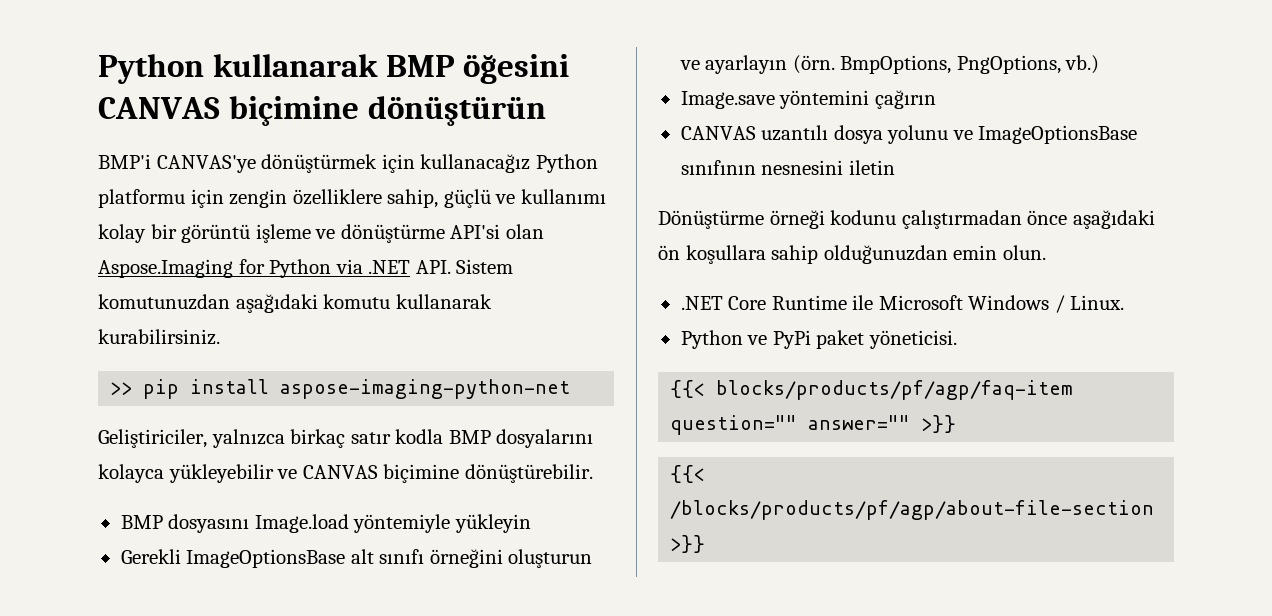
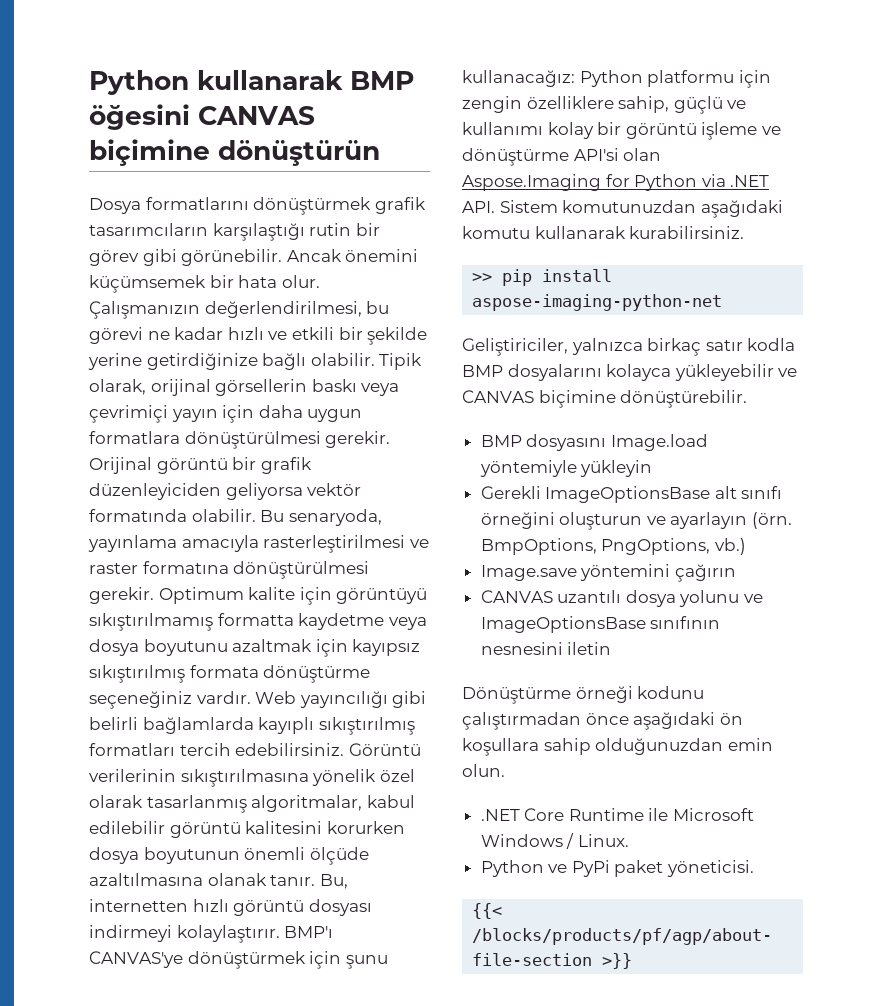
- BMP'i CANVAS'ye dönüştürmek için kullanacağız Python platformu için zengin özelliklere sahip, güçlü ve kullanımı kolay bir görüntü işleme ve dönüştürme API'si olan Aspose.Imaging for Python via .NET API. Sistem komutunuzdan aşağıdaki komutu kullanarak kurabilirsiniz.
+ Dosya formatlarını dönüştürmek grafik tasarımcıların karşılaştığı rutin bir görev gibi görünebilir. Ancak önemini küçümsemek bir hata olur. Çalışmanızın değerlendirilmesi, bu görevi ne kadar hızlı ve etkili bir şekilde yerine getirdiğinize bağlı olabilir. Tipik olarak, orijinal görsellerin baskı veya çevrimiçi yayın için daha uygun formatlara dönüştürülmesi gerekir. Orijinal görüntü bir grafik düzenleyiciden geliyorsa vektör formatında olabilir. Bu senaryoda, yayınlama amacıyla rasterleştirilmesi ve raster formatına dönüştürülmesi gerekir. Optimum kalite için görüntüyü sıkıştırılmamış formatta kaydetme veya dosya boyutunu azaltmak için kayıpsız sıkıştırılmış formata dönüştürme seçeneğiniz vardır. Web yayıncılığı gibi belirli bağlamlarda kayıplı sıkıştırılmış formatları tercih edebilirsiniz. Görüntü verilerinin sıkıştırılmasına yönelik özel olarak tasarlanmış algoritmalar, kabul edilebilir görüntü kalitesini korurken dosya boyutunun önemli ölçüde azaltılmasına olanak tanır. Bu, internetten hızlı görüntü dosyası indirmeyi kolaylaştırır. BMP'ı CANVAS'ye dönüştürmek için şunu kullanacağız: Python platformu için zengin özelliklere sahip, güçlü ve kullanımı kolay bir görüntü işleme ve dönüştürme API'si olan Aspose.Imaging for Python via .NET API. Sistem komutunuzdan aşağıdaki komutu kullanarak kurabilirsiniz.
- {{< blocks/products/pf/agp/faq-item question="" answer="" >}}

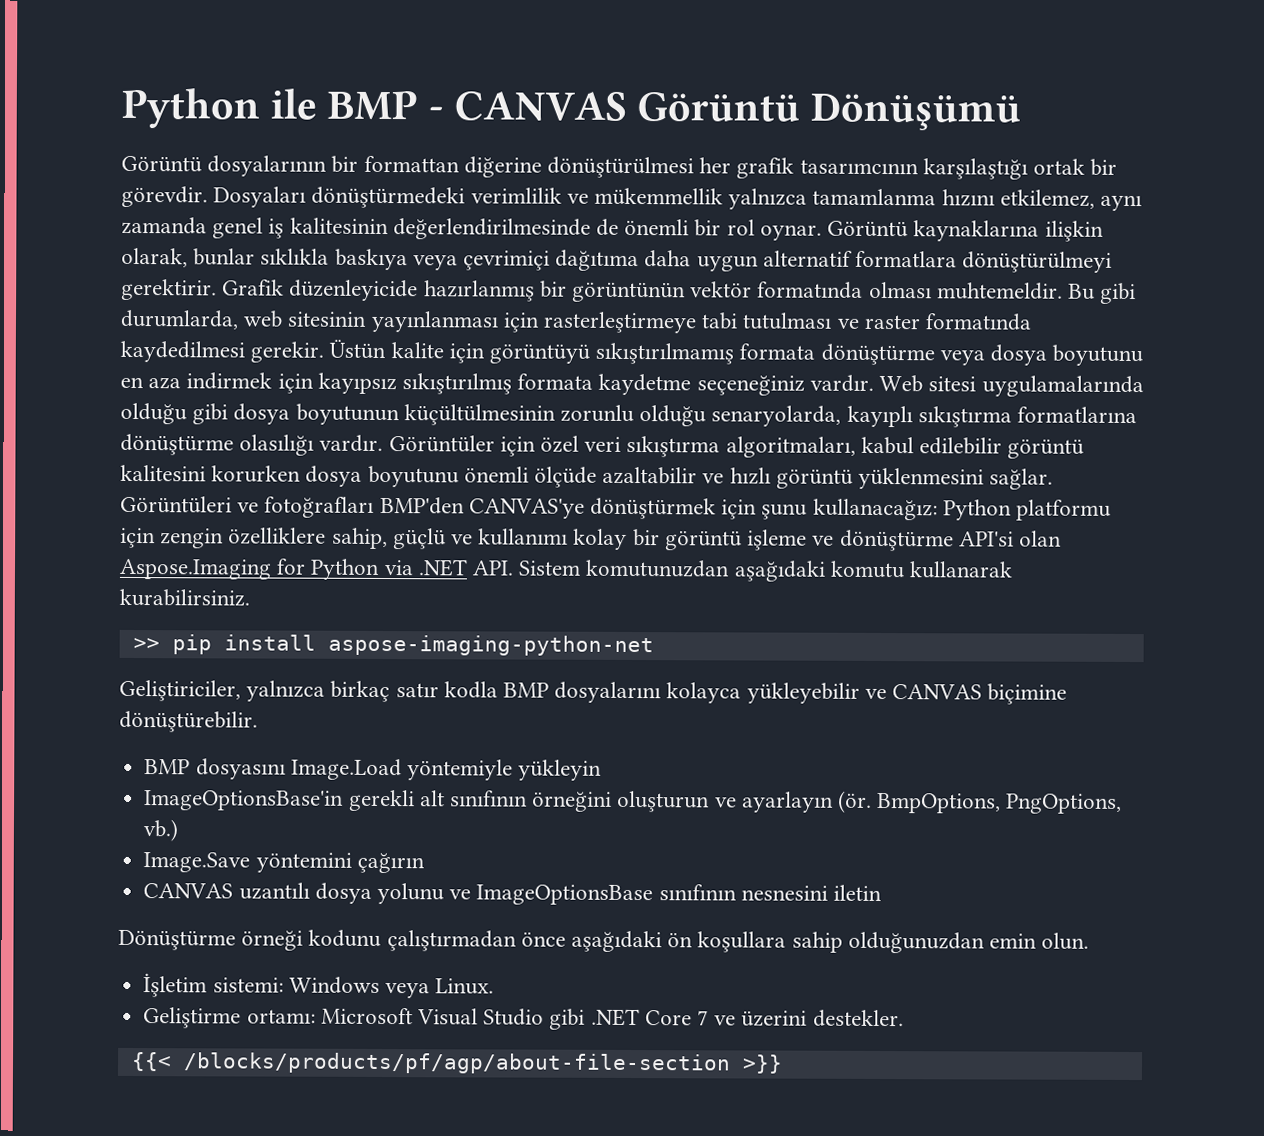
- Python kullanarak BMP öğesini CANVAS biçimine dönüştürün
- Dosya formatlarını dönüştürmek grafik tasarımcıların karşılaştığı rutin bir görev gibi görünebilir. Ancak önemini küçümsemek bir hata olur. Çalışmanızın değerlendirilmesi, bu görevi ne kadar hızlı ve etkili bir şekilde yerine getirdiğinize bağlı olabilir. Tipik olarak, orijinal görsellerin baskı veya çevrimiçi yayın için daha uygun formatlara dönüştürülmesi gerekir. Orijinal görüntü bir grafik düzenleyiciden geliyorsa vektör formatında olabilir. Bu senaryoda, yayınlama amacıyla rasterleştirilmesi ve raster formatına dönüştürülmesi gerekir. Optimum kalite için görüntüyü sıkıştırılmamış formatta kaydetme veya dosya boyutunu azaltmak için kayıpsız sıkıştırılmış formata dönüştürme seçeneğiniz vardır.
+ Python ile BMP - CANVAS Görüntü Dönüşümü
+ Görüntü dosyalarının bir formattan diğerine dönüştürülmesi her grafik tasarımcının karşılaştığı ortak bir görevdir. Dosyaları dönüştürmedeki verimlilik ve mükemmellik yalnızca tamamlanma hızını etkilemez, aynı zamanda genel iş kalitesinin değerlendirilmesinde de önemli bir rol oynar. Görüntü kaynaklarına ilişkin olarak, bunlar sıklıkla baskıya veya çevrimiçi dağıtıma daha uygun alternatif formatlara dönüştürülmeyi gerektirir. Grafik düzenleyicide hazırlanmış bir görüntünün vektör formatında olması muhtemeldir. Bu gibi durumlarda, web sitesinin yayınlanması için rasterleştirmeye tabi tutulması ve raster formatında kaydedilmesi gerekir. Üstün kalite için görüntüyü sıkıştırılmamış formata dönüştürme veya dosya boyutunu en aza indirmek için kayıpsız sıkıştırılmış formata kaydetme seçeneğiniz vardır.
- Web yayıncılığı gibi belirli bağlamlarda kayıplı sıkıştırılmış formatları tercih edebilirsiniz. Görüntü verilerinin sıkıştırılmasına yönelik özel olarak tasarlanmış algoritmalar, kabul edilebilir görüntü kalitesini korurken dosya boyutunun önemli ölçüde azaltılmasına olanak tanır. Bu, internetten hızlı görüntü dosyası indirmeyi kolaylaştırır. BMP'ı CANVAS'ye dönüştürmek için şunu kullanacağız: Python platformu için zengin özelliklere sahip, güçlü ve kullanımı kolay bir görüntü işleme ve dönüştürme API'si olan Aspose.Imaging for Python via .NET API. Sistem komutunuzdan aşağıdaki komutu kullanarak kurabilirsiniz.
+ Web sitesi uygulamalarında olduğu gibi dosya boyutunun küçültülmesinin zorunlu olduğu senaryolarda, kayıplı sıkıştırma formatlarına dönüştürme olasılığı vardır. Görüntüler için özel veri sıkıştırma algoritmaları, kabul edilebilir görüntü kalitesini korurken dosya boyutunu önemli ölçüde azaltabilir ve hızlı görüntü yüklenmesini sağlar. Görüntüleri ve fotoğrafları BMP'den CANVAS'ye dönüştürmek için şunu kullanacağız: Python platformu için zengin özelliklere sahip, güçlü ve kullanımı kolay bir görüntü işleme ve dönüştürme API'si olan Aspose.Imaging for Python via .NET API. Sistem komutunuzdan aşağıdaki komutu kullanarak kurabilirsiniz.
- BMP dosyasını Image.load yöntemiyle yükleyin
+ BMP dosyasını Image.Load yöntemiyle yükleyin
- Gerekli ImageOptionsBase alt sınıfı örneğini oluşturun ve ayarlayın (örn.
+ ImageOptionsBase'in gerekli alt sınıfının örneğini oluşturun ve ayarlayın (ör.
- Image.save yöntemini çağırın
+ Image.Save yöntemini çağırın
- .NET Core Runtime ile Microsoft Windows / Linux.
- Python ve PyPi paket yöneticisi.
+ İşletim sistemi: Windows veya Linux.
+ Geliştirme ortamı: Microsoft Visual Studio gibi .NET Core 7 ve üzerini destekler.

